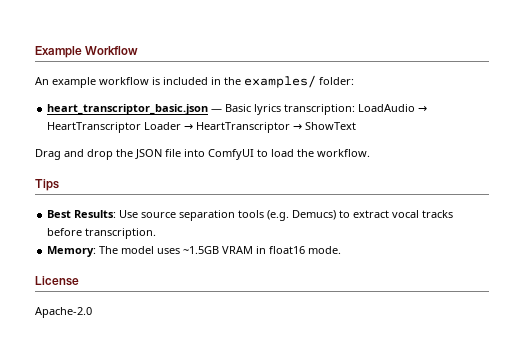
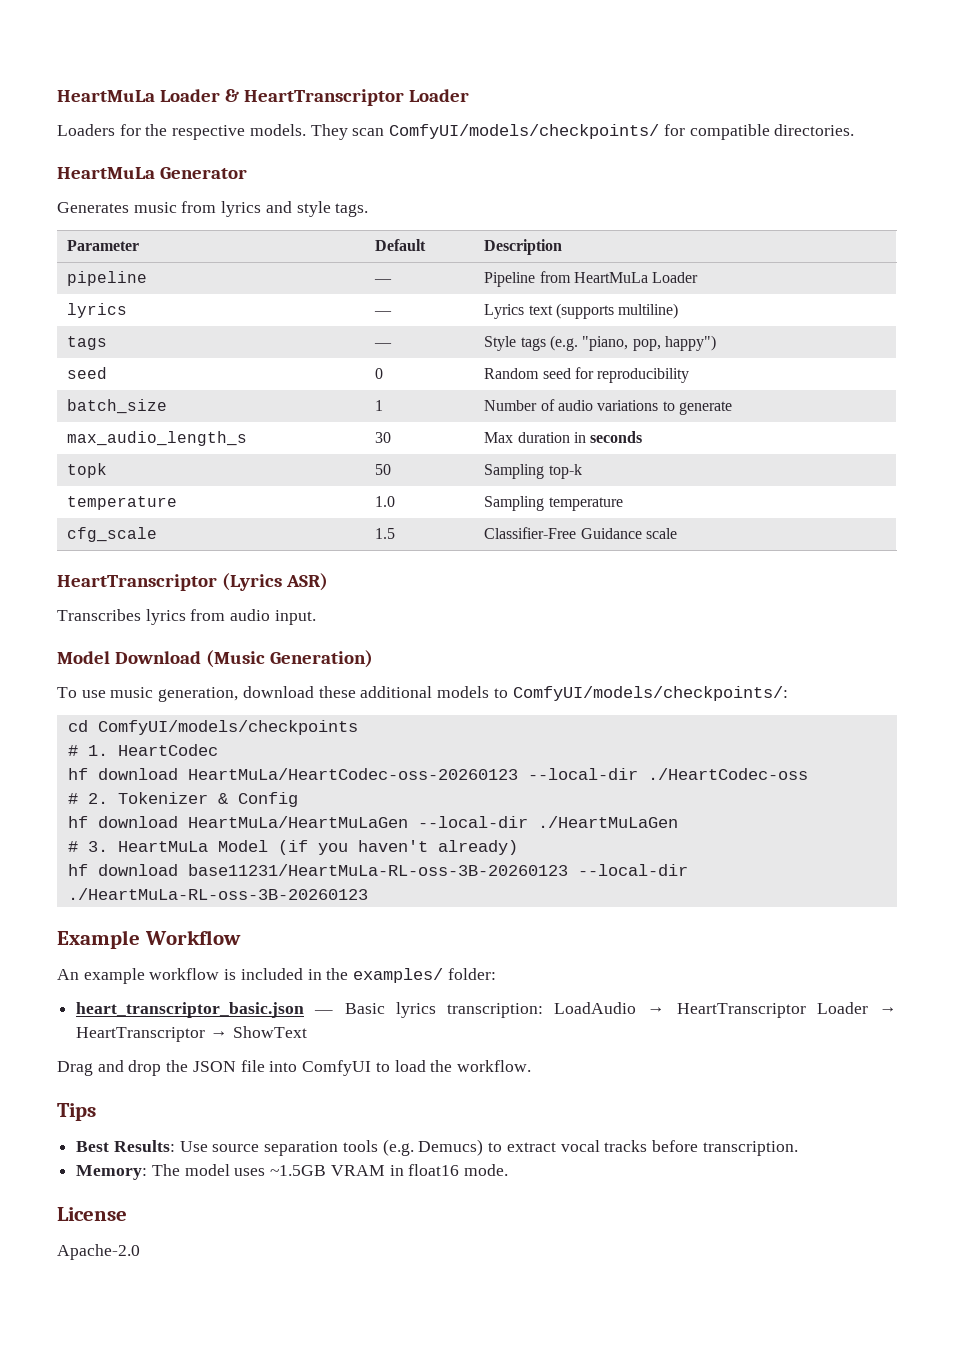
+ HeartMuLa Loader & HeartTranscriptor Loader
+ Loaders for the respective models. They scan ComfyUI/models/checkpoints/ for compatible directories.
+ HeartMuLa Generator
+ Generates music from lyrics and style tags.
+ Parameter | Default | Description
+ pipeline | — | Pipeline from HeartMuLa Loader
+ lyrics | — | Lyrics text (supports multiline)
+ tags | — | Style tags (e.g. "piano, pop, happy")
+ seed | 0 | Random seed for reproducibility
+ batch_size | 1 | Number of audio variations to generate
+ max_audio_length_s | 30 | Max duration in seconds
+ topk | 50 | Sampling top-k
+ temperature | 1.0 | Sampling temperature
+ cfg_scale | 1.5 | Classifier-Free Guidance scale
+ HeartTranscriptor (Lyrics ASR)
+ Transcribes lyrics from audio input.
+ Model Download (Music Generation)
+ To use music generation, download these additional models to ComfyUI/models/checkpoints/:
+ cd ComfyUI/models/checkpoints
+ # 1. HeartCodec
+ hf download HeartMuLa/HeartCodec-oss-20260123 --local-dir ./HeartCodec-oss
+ # 2. Tokenizer & Config
+ hf download HeartMuLa/HeartMuLaGen --local-dir ./HeartMuLaGen
+ # 3. HeartMuLa Model (if you haven't already)
+ hf download base11231/HeartMuLa-RL-oss-3B-20260123 --local-dir ./HeartMuLa-RL-oss-3B-20260123

